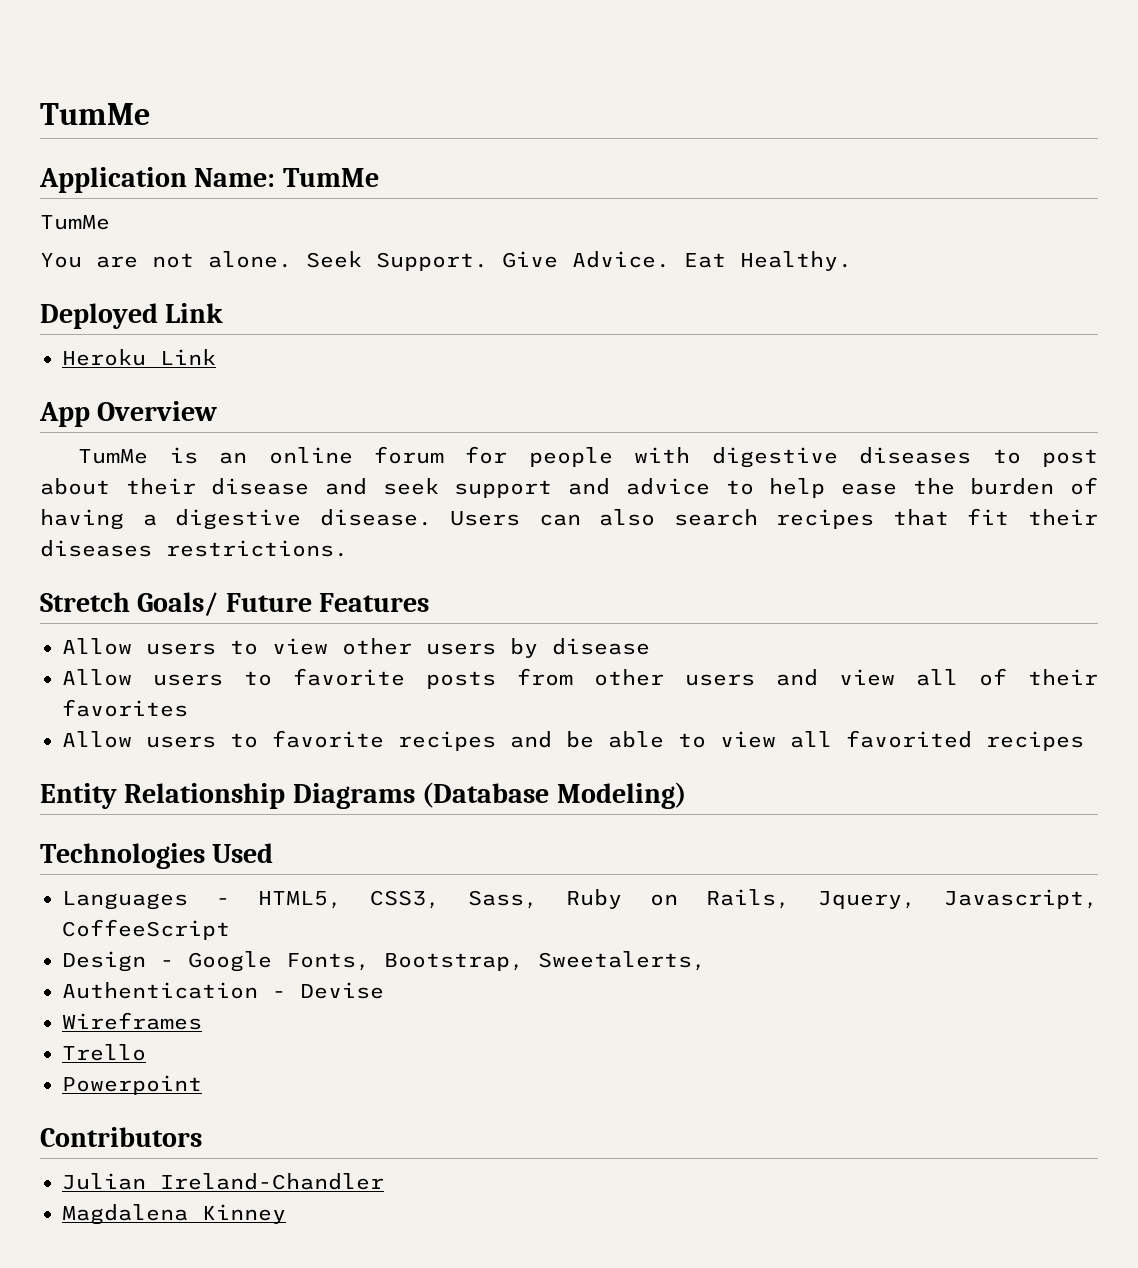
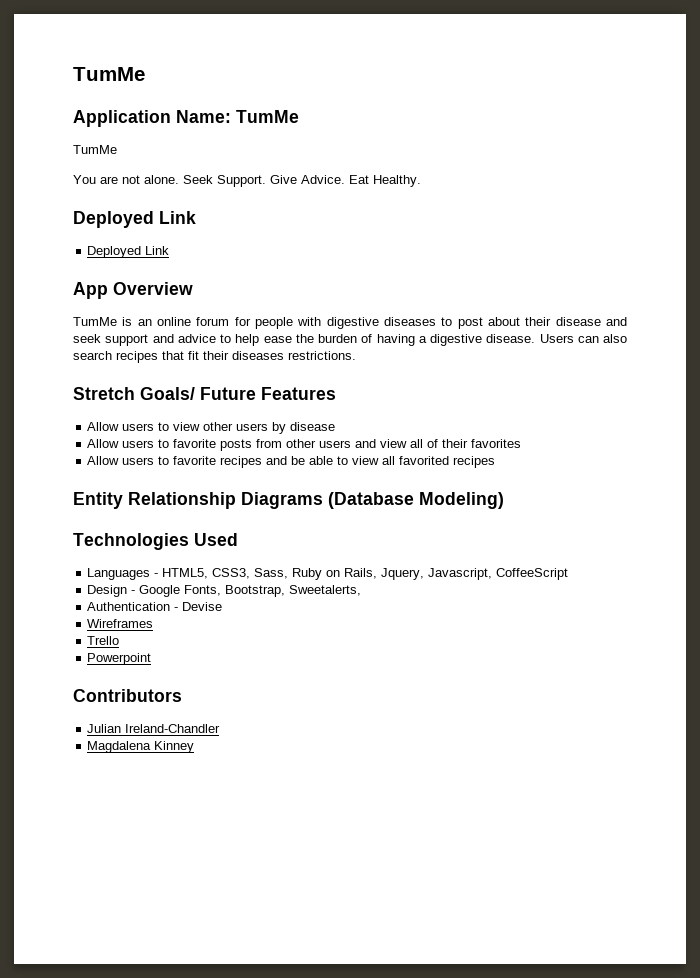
  Eat Healthy.
  Deployed Link
- Heroku Link
+ Deployed Link

